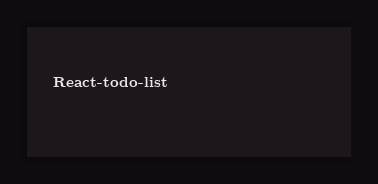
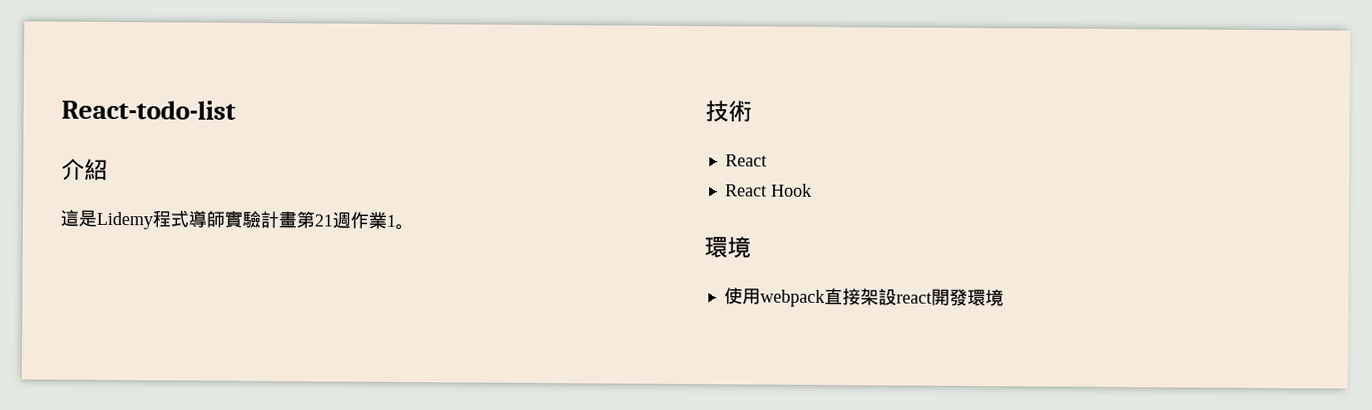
+ 介紹
+ 這是Lidemy程式導師實驗計畫第21週作業1。
+ 技術
+ React
+ React Hook
+ 環境
+ 使用webpack直接架設react開發環境

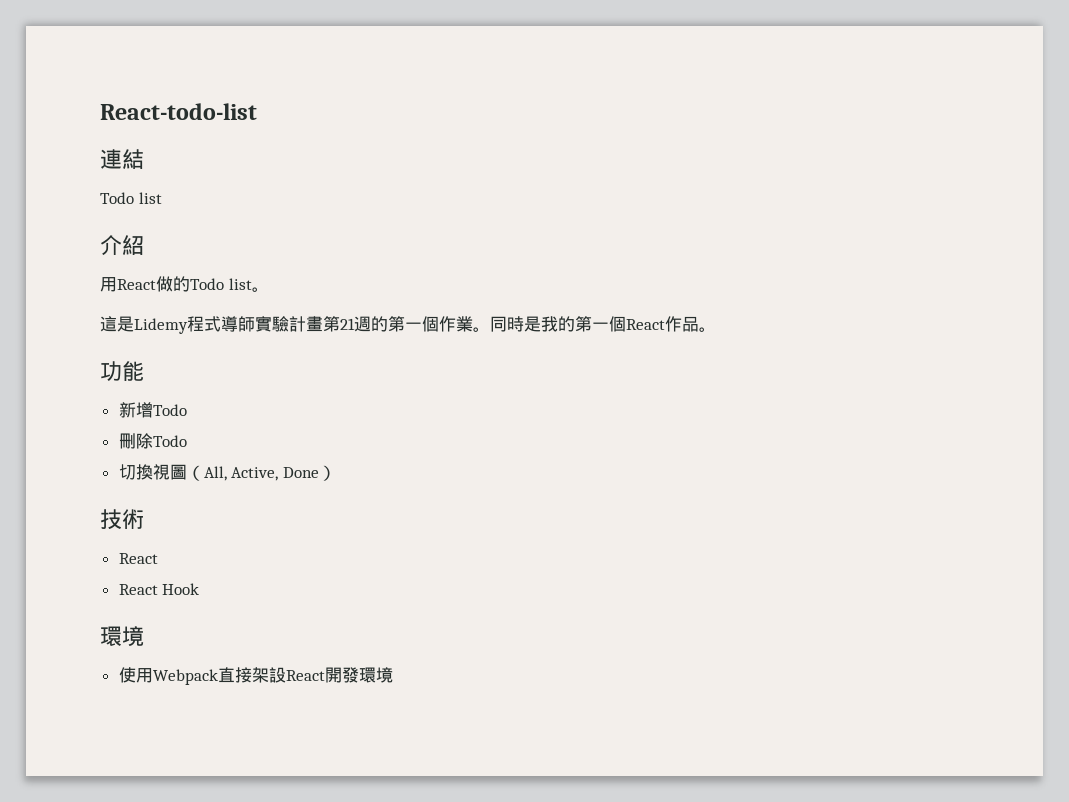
+ 連結
+ Todo list
  介紹
+ 用React做的Todo list。
- 這是Lidemy程式導師實驗計畫第21週作業1。
+ 這是Lidemy程式導師實驗計畫第21週的第一個作業。同時是我的第一個React作品。
+ 功能
+ 新增Todo
+ 刪除Todo
+ 切換視圖（All, Active, Done）
- 使用webpack直接架設react開發環境
+ 使用Webpack直接架設React開發環境

